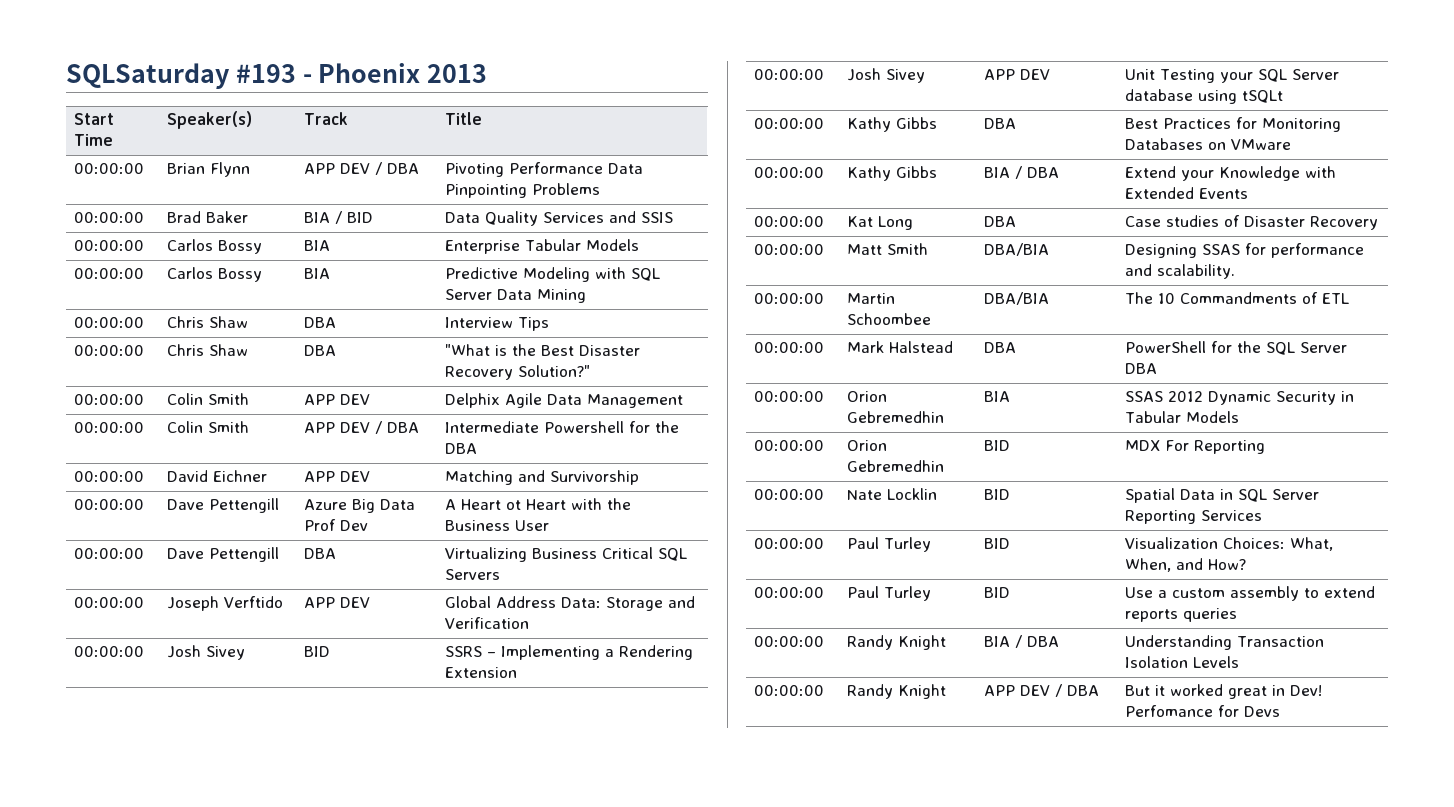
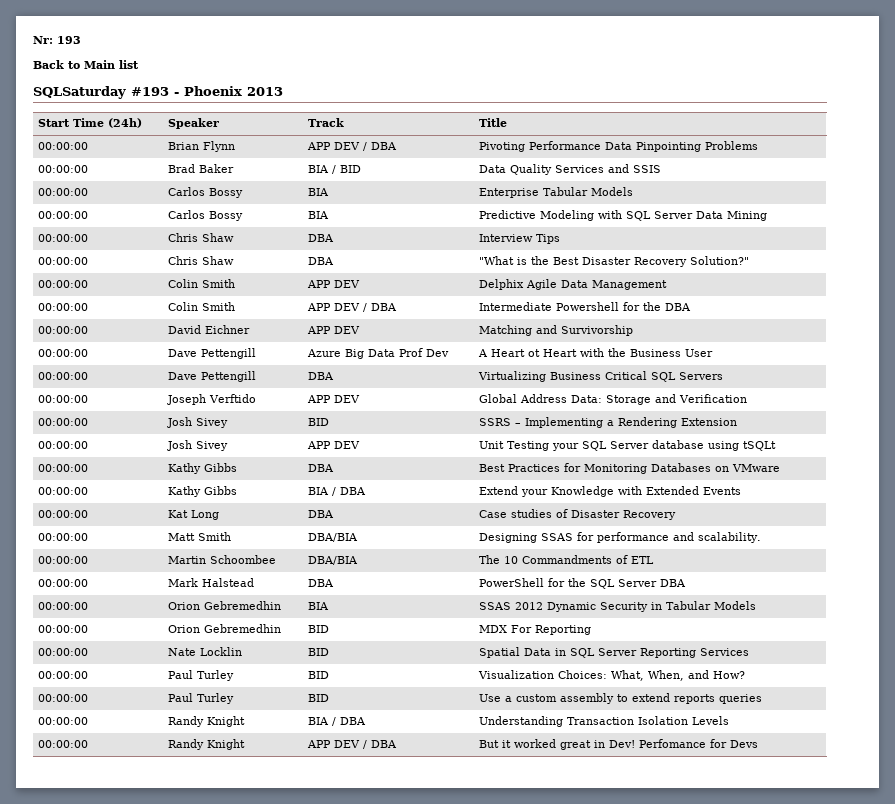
+ Nr: 193
+ Back to Main list
- Start Time | Speaker(s) | Track | Title
+ Start Time (24h) | Speaker | Track | Title

